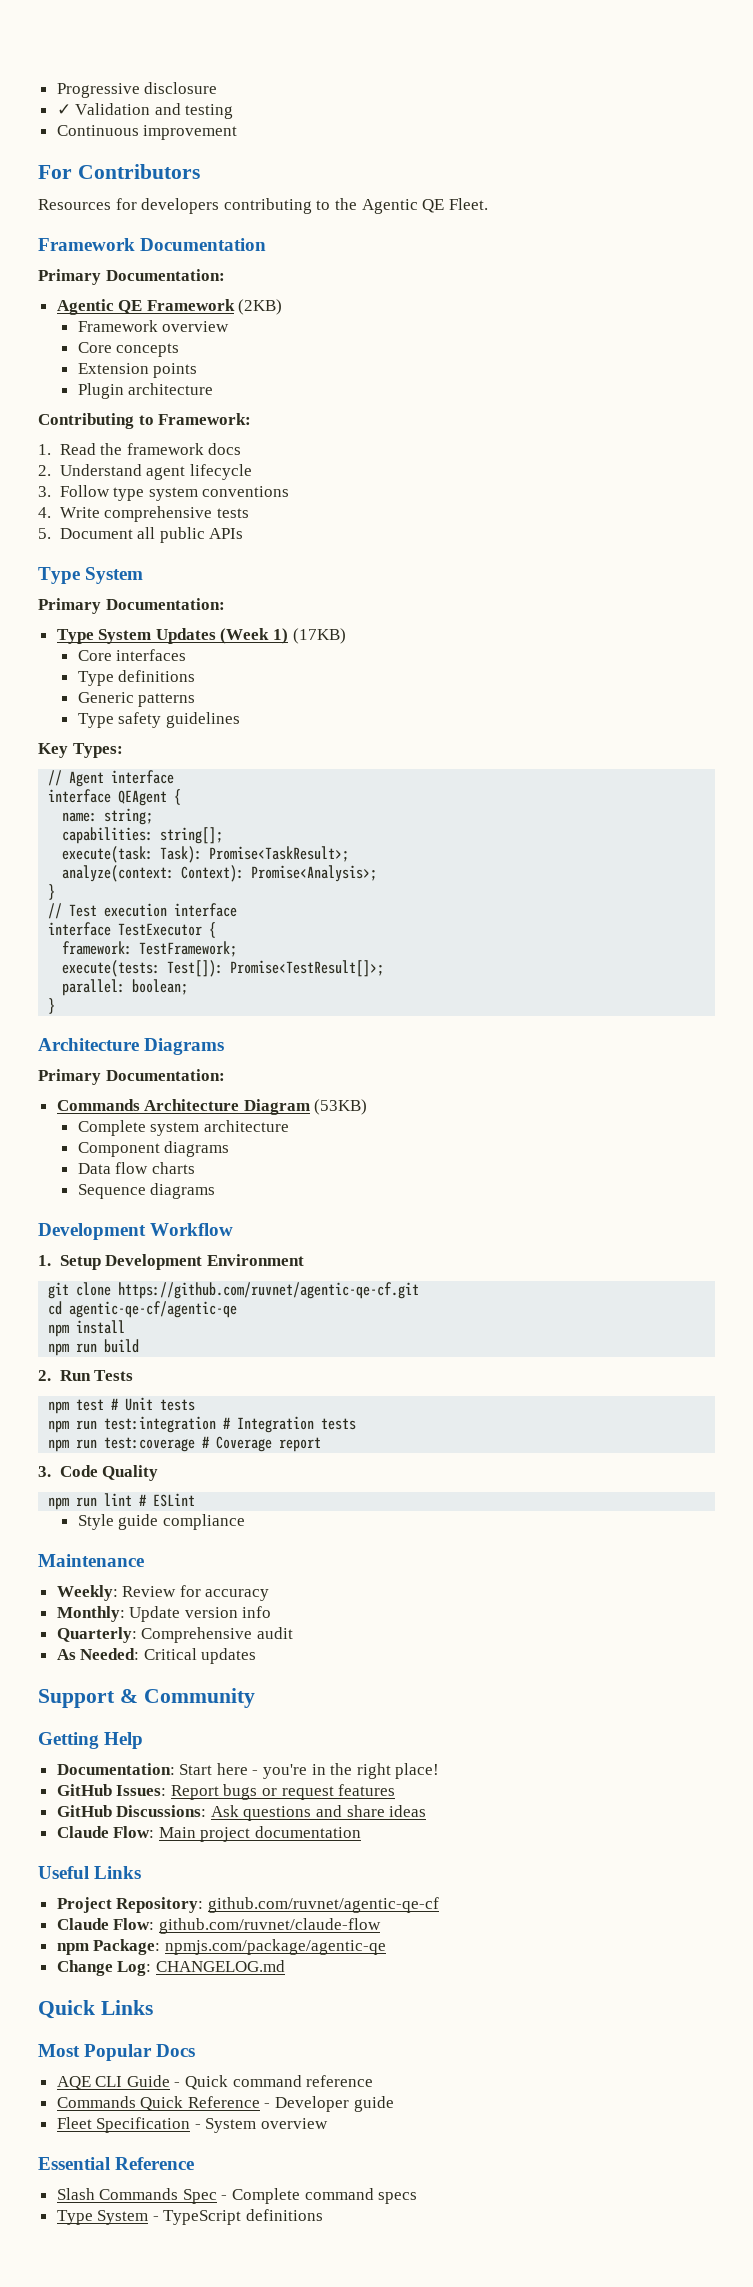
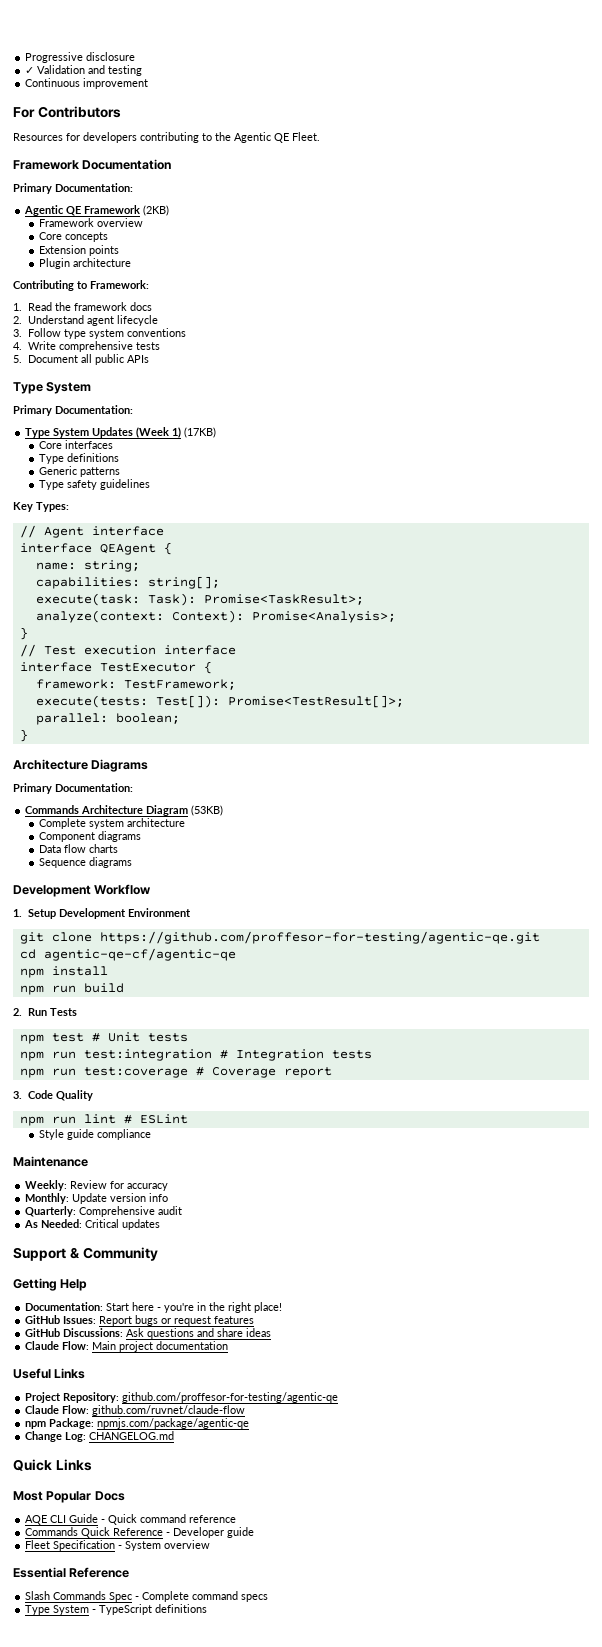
- git clone https://github.com/ruvnet/agentic-qe-cf.git
+ git clone https://github.com/proffesor-for-testing/agentic-qe.git
- Project Repository: github.com/ruvnet/agentic-qe-cf
+ Project Repository: github.com/proffesor-for-testing/agentic-qe

